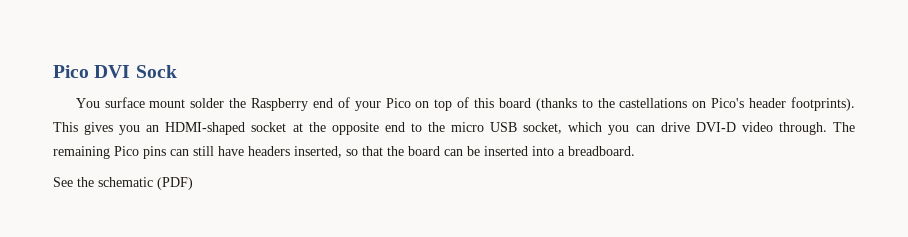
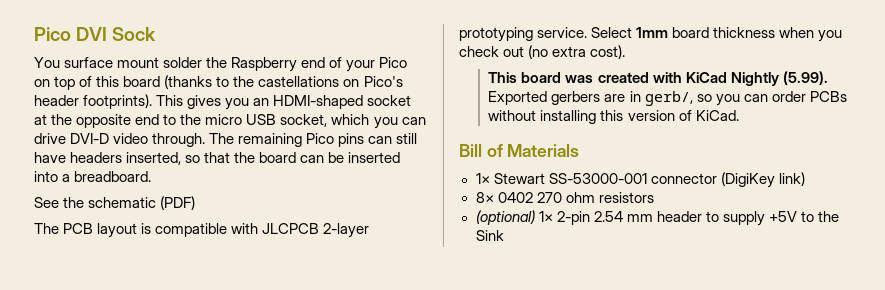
+ The PCB layout is compatible with JLCPCB 2-layer prototyping service. Select 1mm board thickness when you check out (no extra cost).
+ This board was created with KiCad Nightly (5.99). Exported gerbers are in gerb/, so you can order PCBs without installing this version of KiCad.
+ Bill of Materials
+ 1× Stewart SS-53000-001 connector (DigiKey link)
+ 8× 0402 270 ohm resistors
+ (optional) 1× 2-pin 2.54 mm header to supply +5V to the Sink

